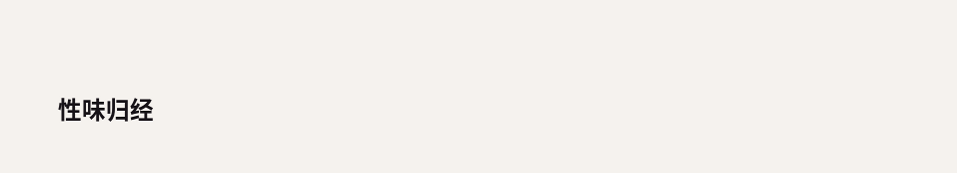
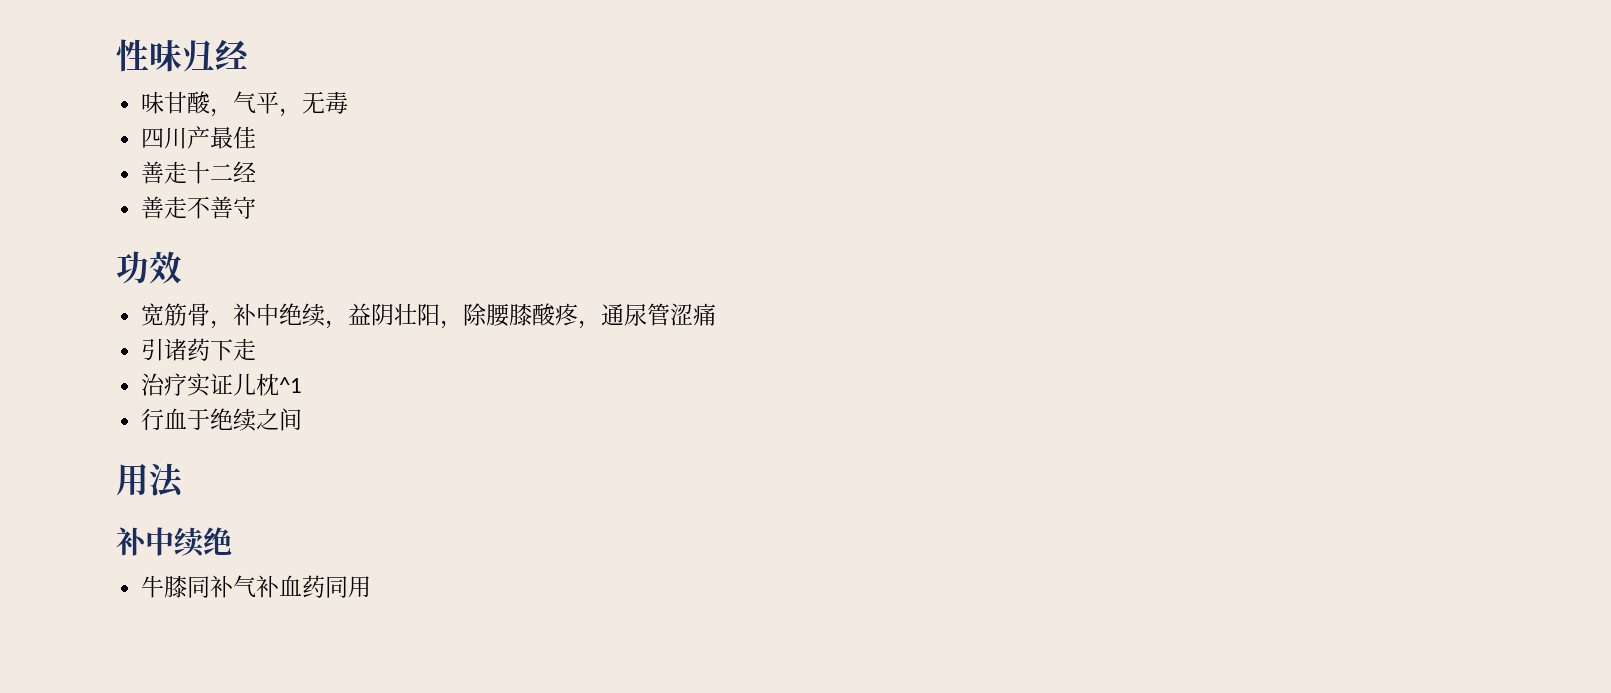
+ 味甘酸，气平，无毒
+ 四川产最佳
+ 善走十二经
+ 善走不善守
+ 功效
+ 宽筋骨，补中绝续，益阴壮阳，除腰膝酸疼，通尿管涩痛
+ 引诸药下走
+ 治疗实证儿枕^1
+ 行血于绝续之间
+ 用法
+ 补中续绝
+ 牛膝同补气补血药同用

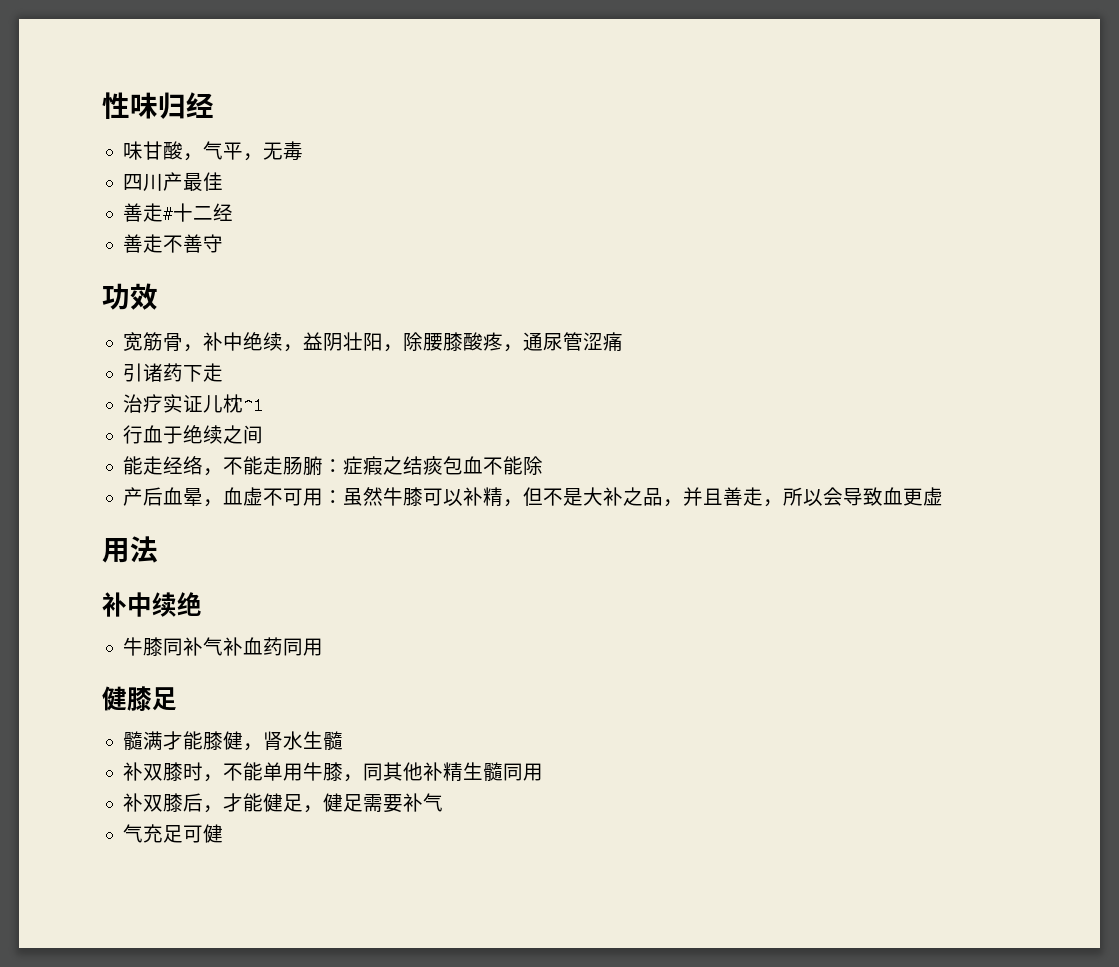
- 善走十二经
+ 善走#十二经
+ 能走经络，不能走肠腑：症瘕之结痰包血不能除
+ 产后血晕，血虚不可用：虽然牛膝可以补精，但不是大补之品，并且善走，所以会导致血更虚
+ 健膝足
+ 髓满才能膝健，肾水生髓
+ 补双膝时，不能单用牛膝，同其他补精生髓同用
+ 补双膝后，才能健足，健足需要补气
+ 气充足可健

